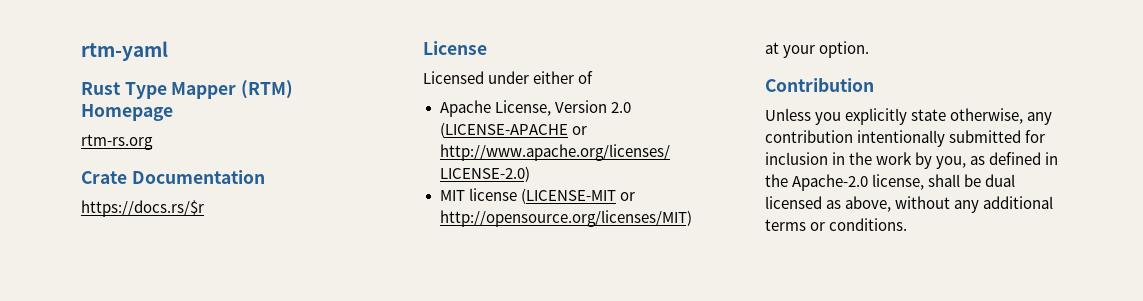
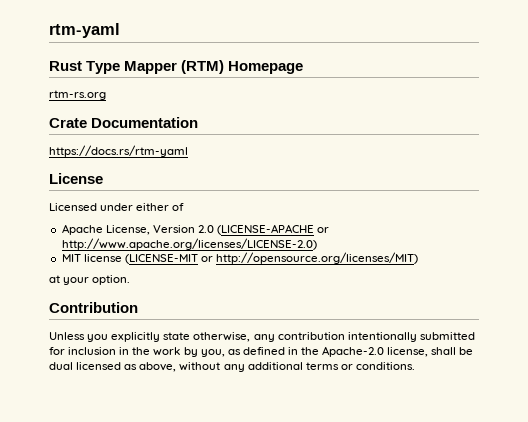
- https://docs.rs/$r
+ https://docs.rs/rtm-yaml

